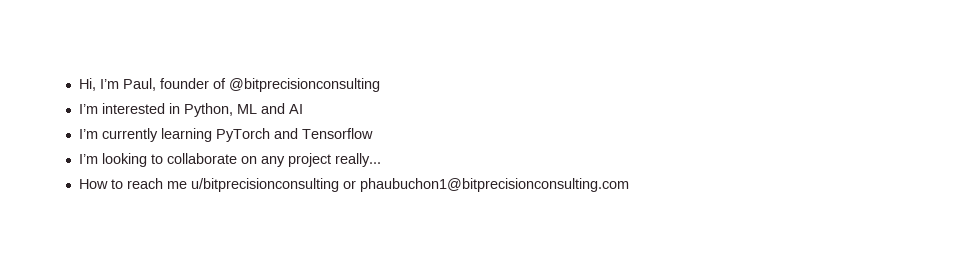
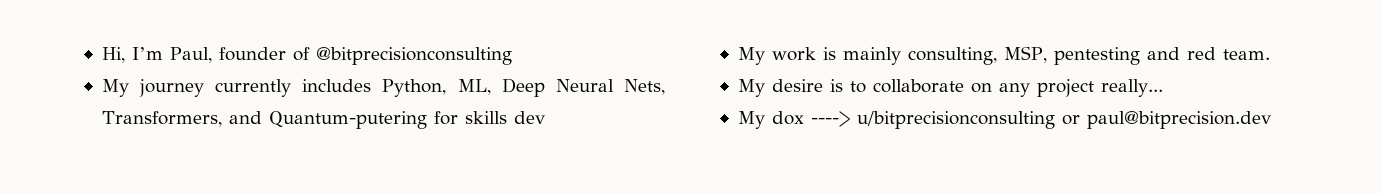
- I’m interested in Python, ML and AI
- I’m currently learning PyTorch and Tensorflow
- I’m looking to collaborate on any project really...
+ My journey currently includes Python, ML, Deep Neural Nets, Transformers, and Quantum-putering for skills dev
+ My work is mainly consulting, MSP, pentesting and red team.
+ My desire is to collaborate on any project really...
- How to reach me u/bitprecisionconsulting or phaubuchon1@bitprecisionconsulting.com
+ My dox ----> u/bitprecisionconsulting or paul@bitprecision.dev

